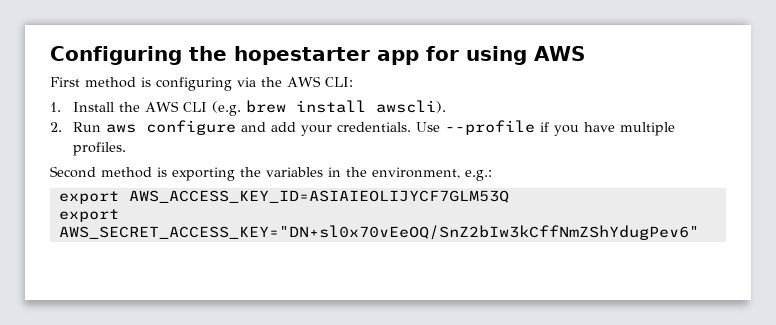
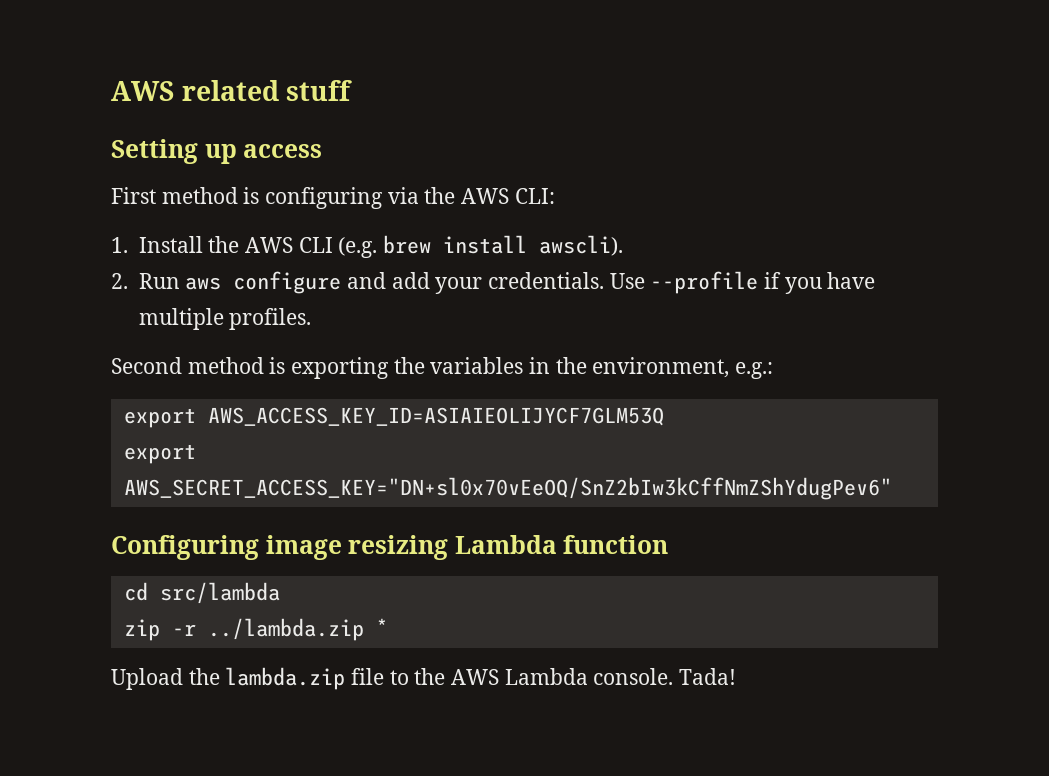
- Configuring the hopestarter app for using AWS
+ AWS related stuff
+ Setting up access
+ Configuring image resizing Lambda function
+ cd src/lambda
+ zip -r ../lambda.zip *
+ Upload the lambda.zip file to the AWS Lambda console. Tada!

